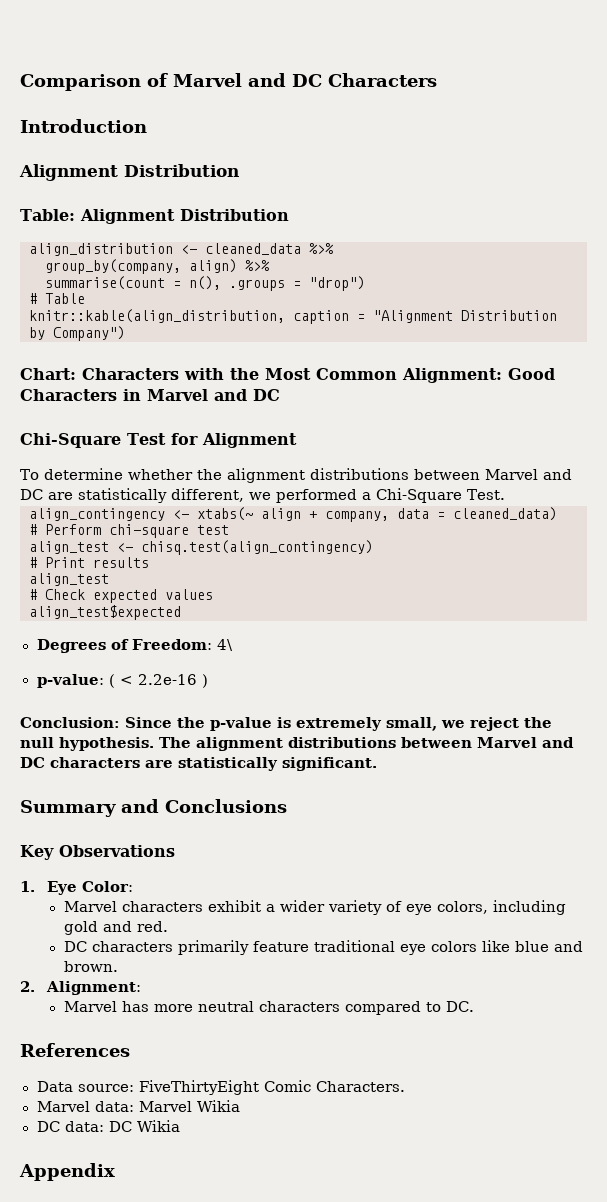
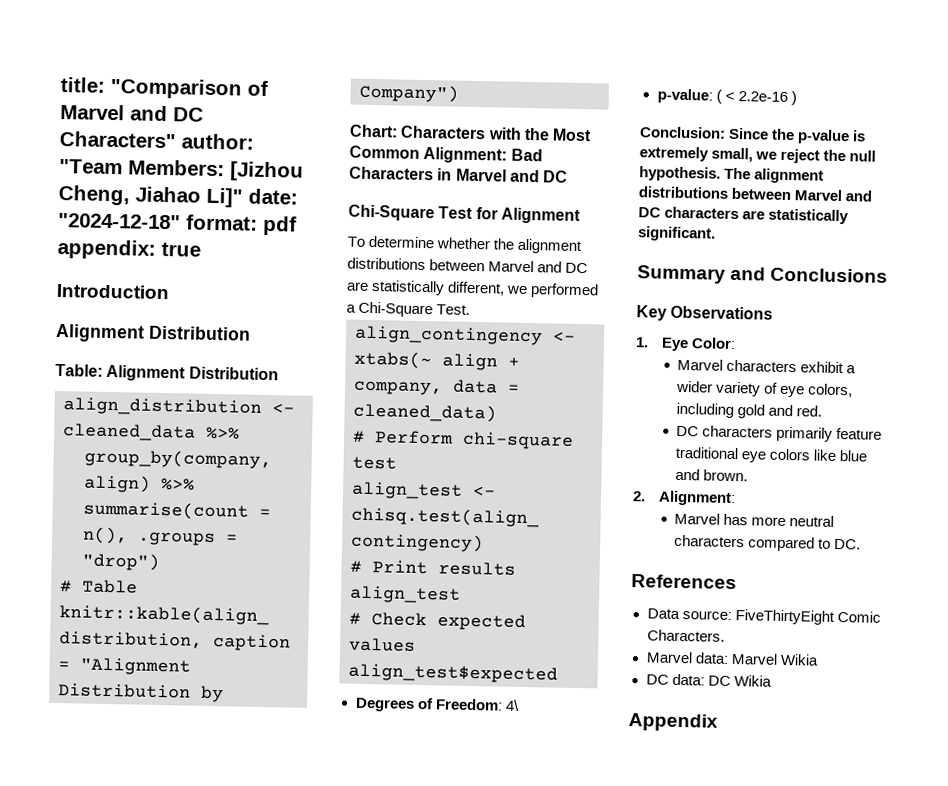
- Comparison of Marvel and DC Characters
+ title: "Comparison of Marvel and DC Characters" author: "Team Members: [Jizhou Cheng, Jiahao Li]" date: "2024-12-18" format: pdf appendix: true
- Chart: Characters with the Most Common Alignment: Good Characters in Marvel and DC
+ Chart: Characters with the Most Common Alignment: Bad Characters in Marvel and DC

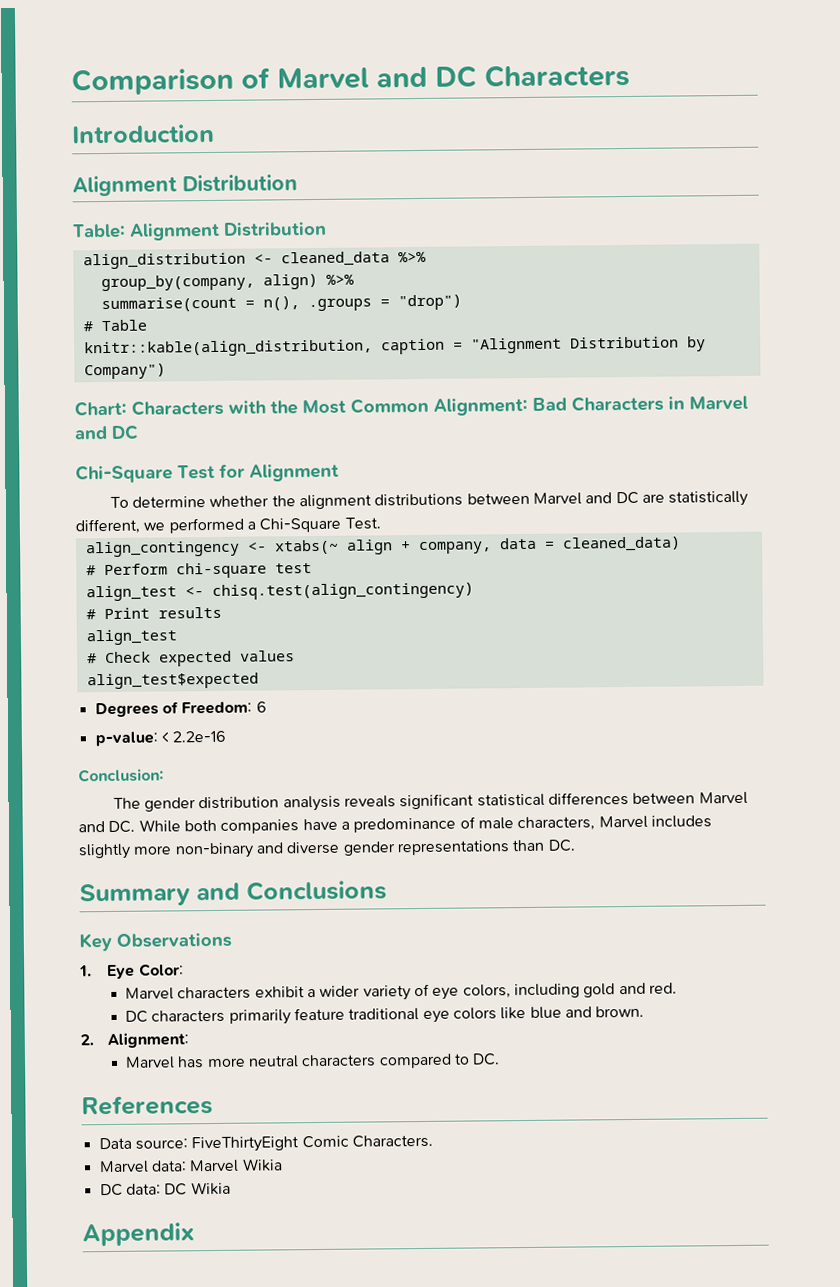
- title: "Comparison of Marvel and DC Characters" author: "Team Members: [Jizhou Cheng, Jiahao Li]" date: "2024-12-18" format: pdf appendix: true
+ Comparison of Marvel and DC Characters
- Degrees of Freedom: 4\
+ Degrees of Freedom: 6
- p-value: ( < 2.2e-16 )
+ p-value: < 2.2e-16
- Conclusion: Since the p-value is extremely small, we reject the null hypothesis. The alignment distributions between Marvel and DC characters are statistically significant.
+ Conclusion:
+ The gender distribution analysis reveals significant statistical differences between Marvel and DC. While both companies have a predominance of male characters, Marvel includes slightly more non-binary and diverse gender representations than DC.

